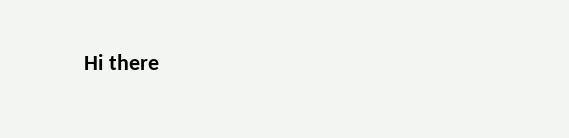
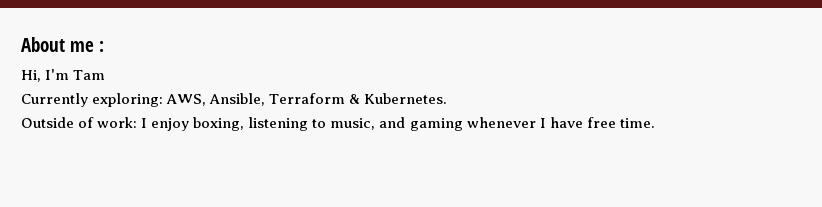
- Hi there
+ About me :
+ Hi, I'm Tam
+ Currently exploring: AWS, Ansible, Terraform & Kubernetes.
+ Outside of work: I enjoy boxing, listening to music, and gaming whenever I have free time.

